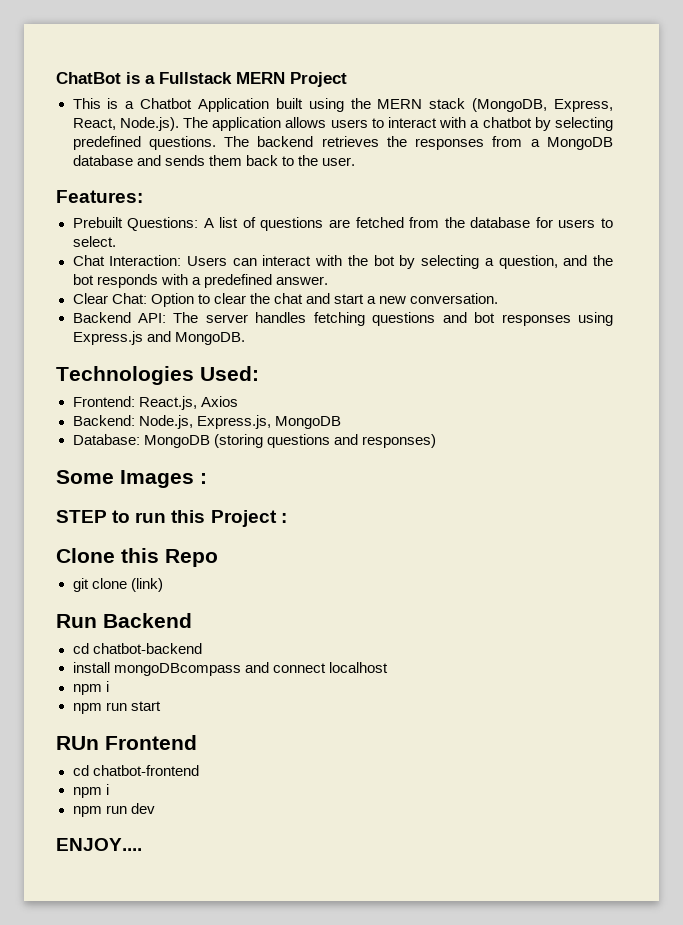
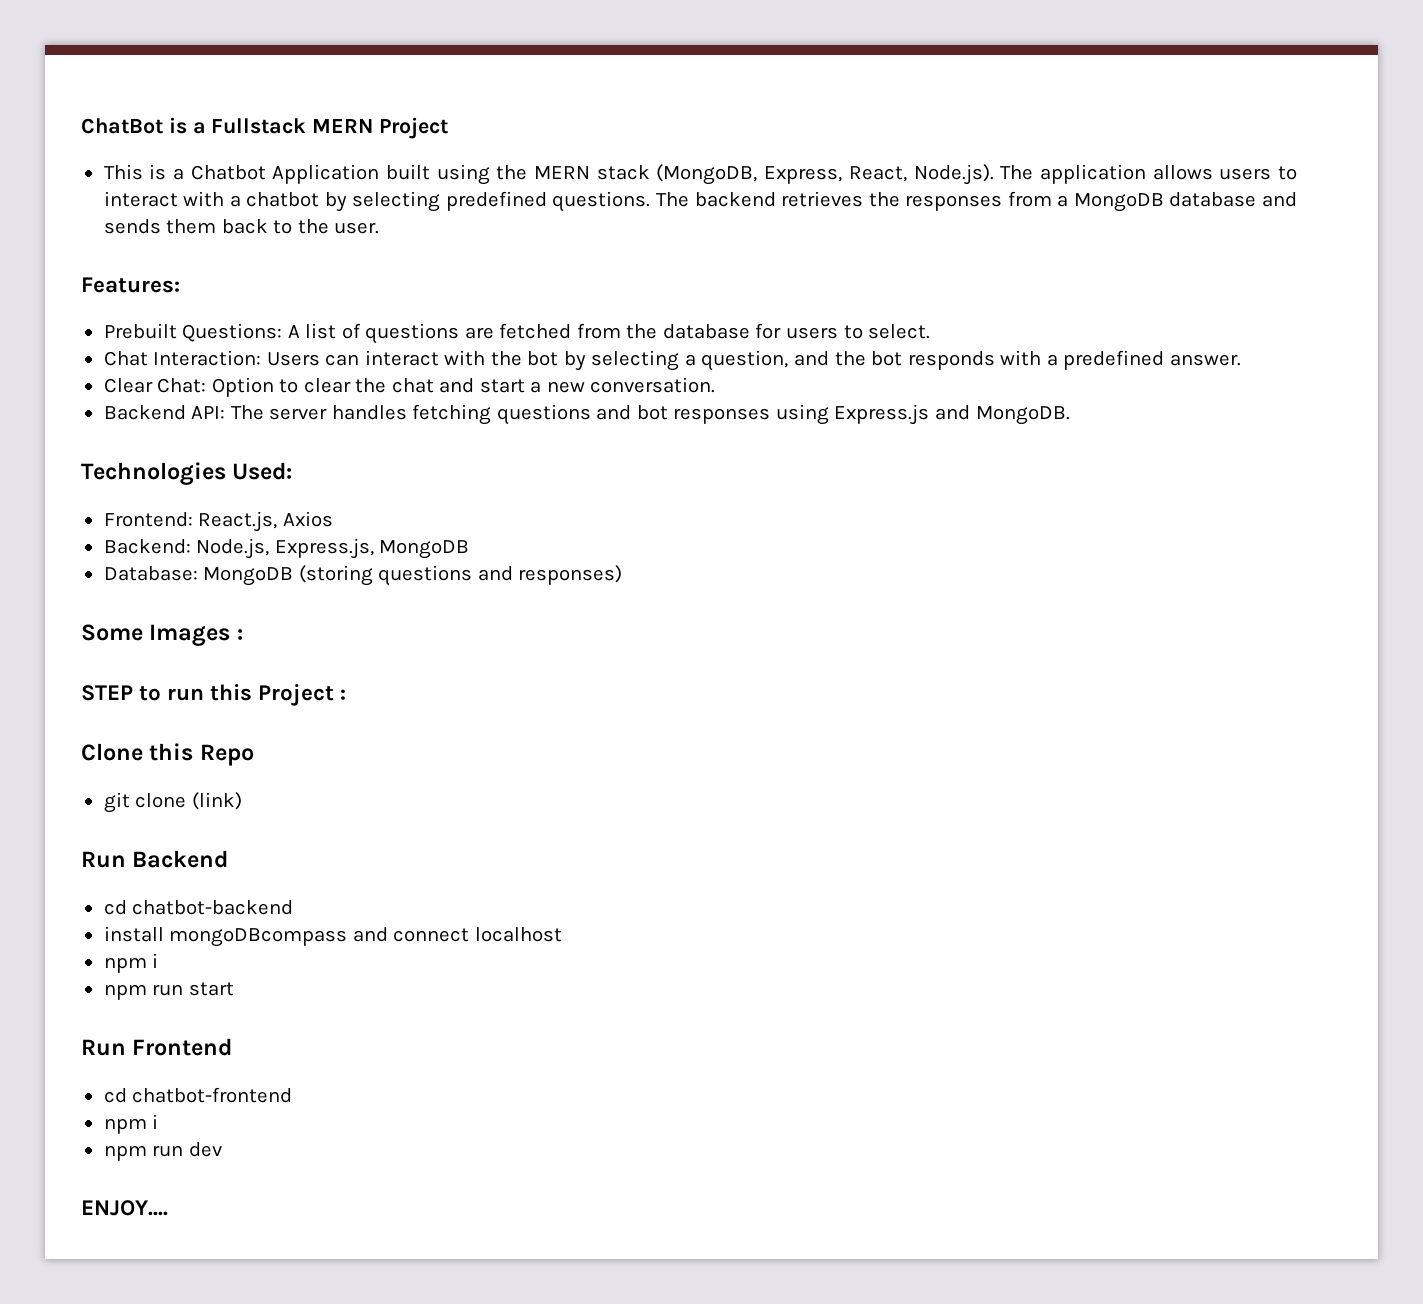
- RUn Frontend
+ Run Frontend

